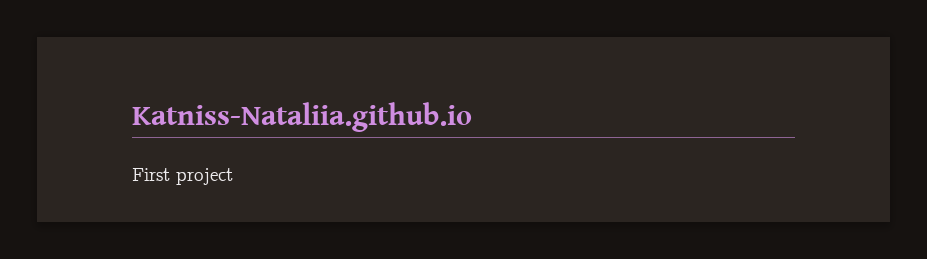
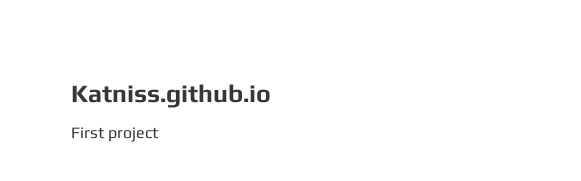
- Katniss-Nataliia.github.io
+ Katniss.github.io

